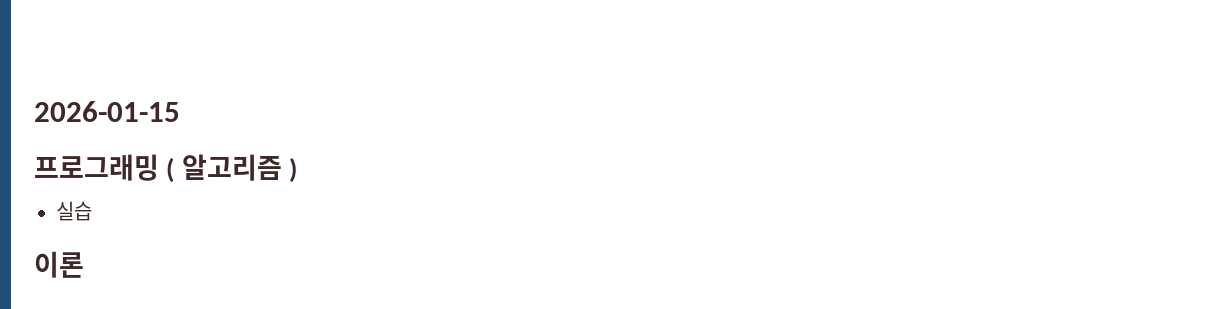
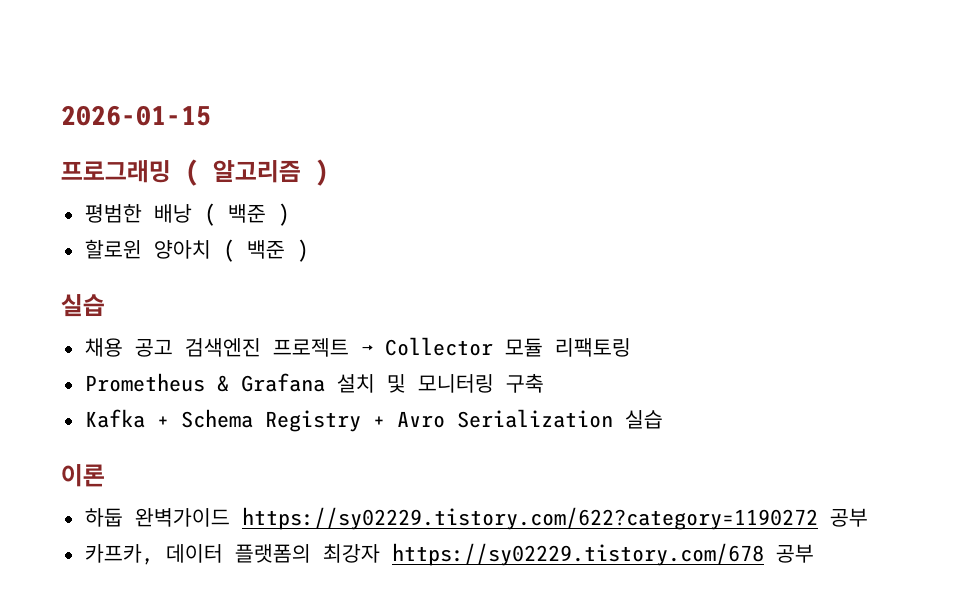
+ 평범한 배낭 ( 백준 )
+ 할로윈 양아치 ( 백준 )
  실습
+ 채용 공고 검색엔진 프로젝트 → Collector 모듈 리팩토링
+ Prometheus & Grafana 설치 및 모니터링 구축
+ Kafka + Schema Registry + Avro Serialization 실습
  이론
+ 하둡 완벽가이드 https://sy02229.tistory.com/622?category=1190272 공부
+ 카프카, 데이터 플랫폼의 최강자 https://sy02229.tistory.com/678 공부

